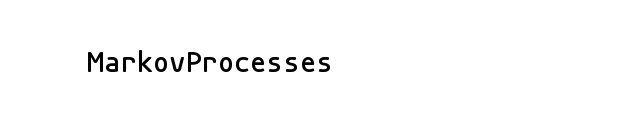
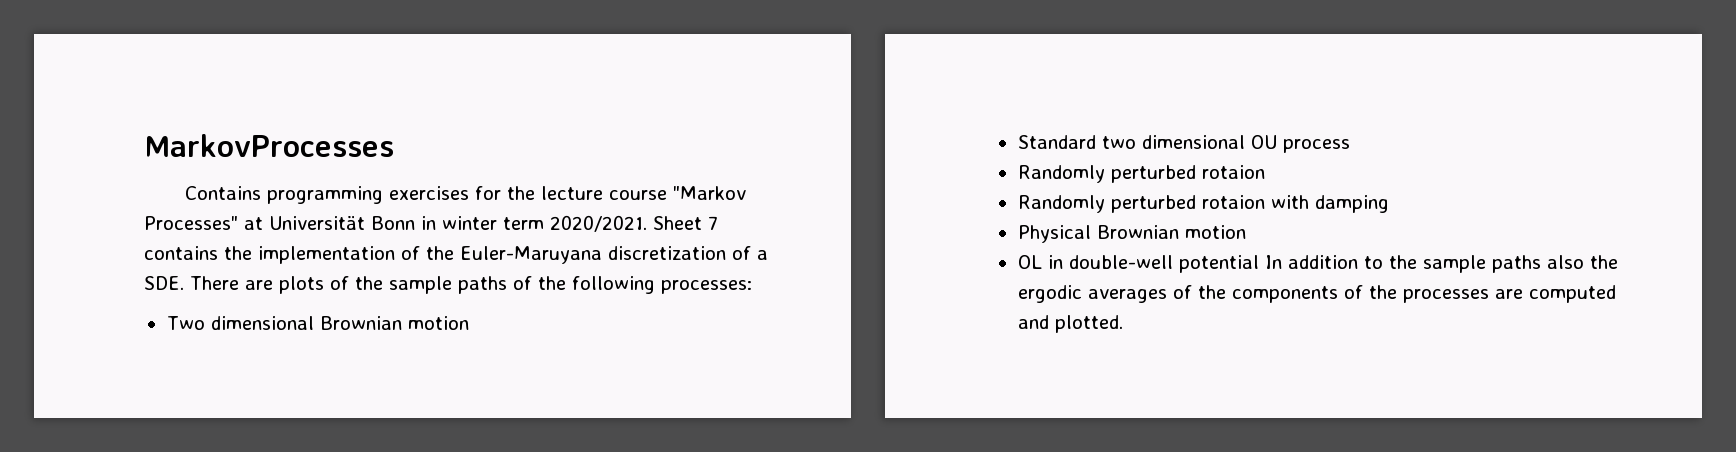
+ Contains programming exercises for the lecture course "Markov Processes" at Universität Bonn in winter term 2020/2021. Sheet 7 contains the implementation of the Euler-Maruyana discretization of a SDE. There are plots of the sample paths of the following processes:
+ Two dimensional Brownian motion
+ Standard two dimensional OU process
+ Randomly perturbed rotaion
+ Randomly perturbed rotaion with damping
+ Physical Brownian motion
+ OL in double-well potential In addition to the sample paths also the ergodic averages of the components of the processes are computed and plotted.

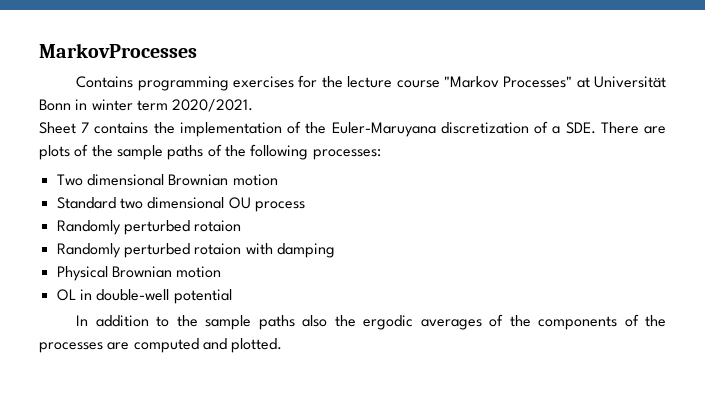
- Contains programming exercises for the lecture course "Markov Processes" at Universität Bonn in winter term 2020/2021. Sheet 7 contains the implementation of the Euler-Maruyana discretization of a SDE. There are plots of the sample paths of the following processes:
+ Contains programming exercises for the lecture course "Markov Processes" at Universität Bonn in winter term 2020/2021.
+ Sheet 7 contains the implementation of the Euler-Maruyana discretization of a SDE. There are plots of the sample paths of the following processes:
- OL in double-well potential In addition to the sample paths also the ergodic averages of the components of the processes are computed and plotted.
+ OL in double-well potential
+ In addition to the sample paths also the ergodic averages of the components of the processes are computed and plotted.

